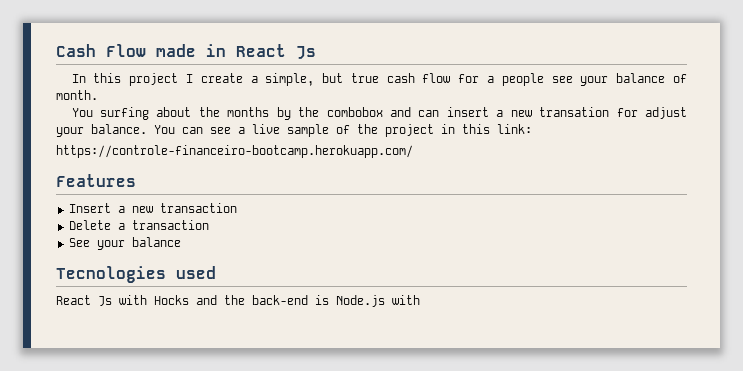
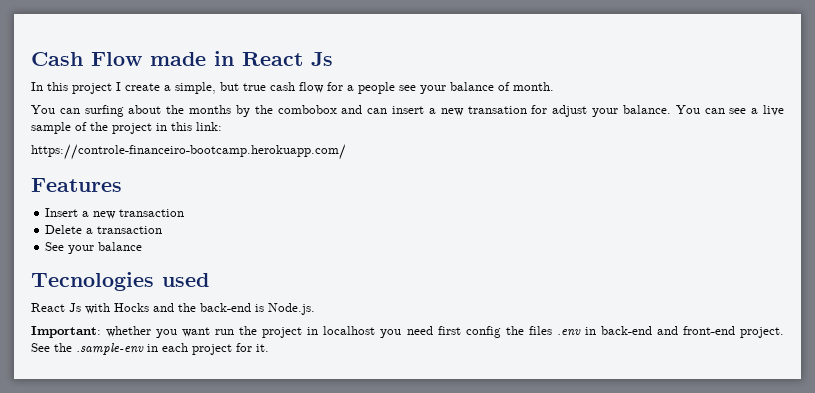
- You surfing about the months by the combobox and can insert a new transation for adjust your balance.
+ You can surfing about the months by the combobox and can insert a new transation for adjust your balance.
- React Js with Hocks and the back-end is Node.js with
+ React Js with Hocks and the back-end is Node.js.
+ Important: whether you want run the project in localhost you need first config the files .env in back-end and front-end project. See the .sample-env in each project for it.

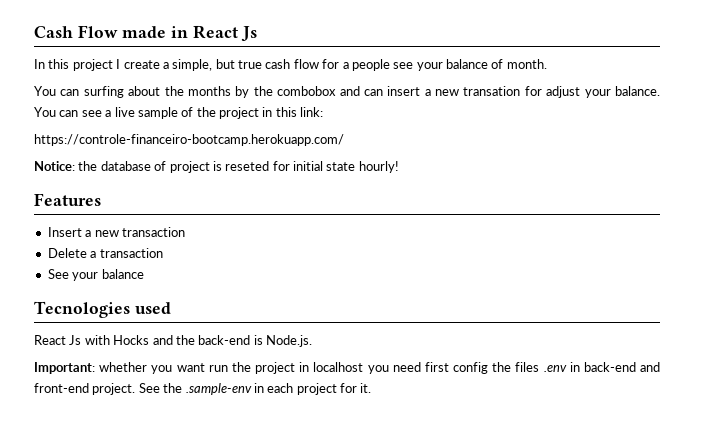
+ Notice: the database of project is reseted for initial state hourly!

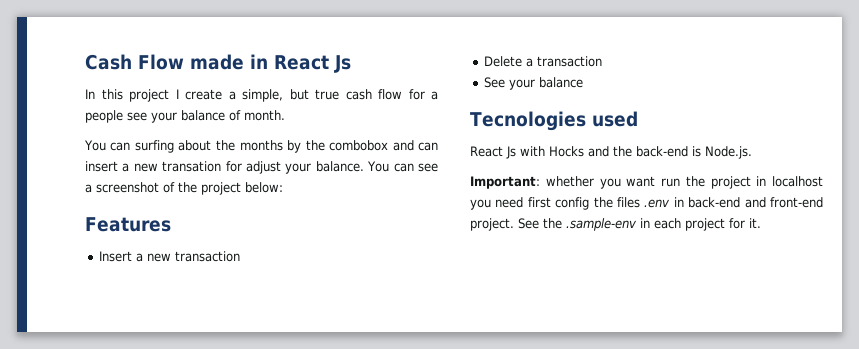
- You can see a live sample of the project in this link:
- https://controle-financeiro-bootcamp.herokuapp.com/
- Notice: the database of project is reseted for initial state hourly!
+ You can see a screenshot of the project below:

